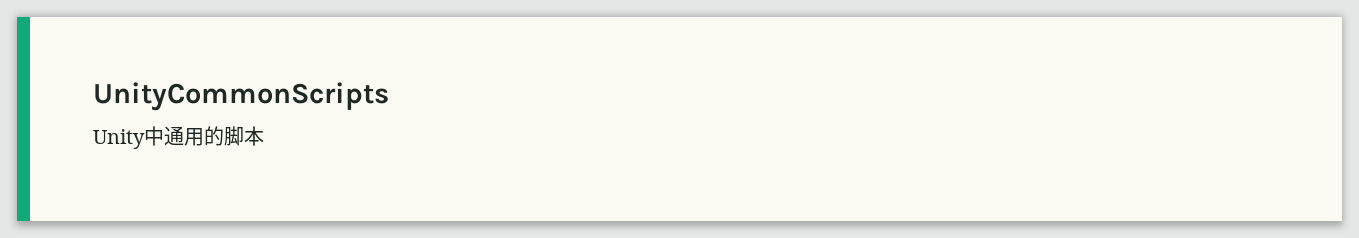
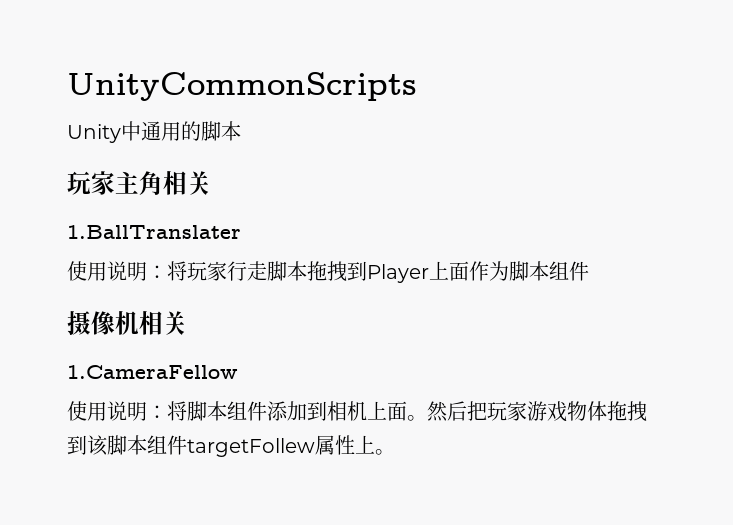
+ 玩家主角相关
+ 1.BallTranslater
+ 使用说明：将玩家行走脚本拖拽到Player上面作为脚本组件
+ 摄像机相关
+ 1.CameraFellow
+ 使用说明：将脚本组件添加到相机上面。然后把玩家游戏物体拖拽到该脚本组件targetFollew属性上。

